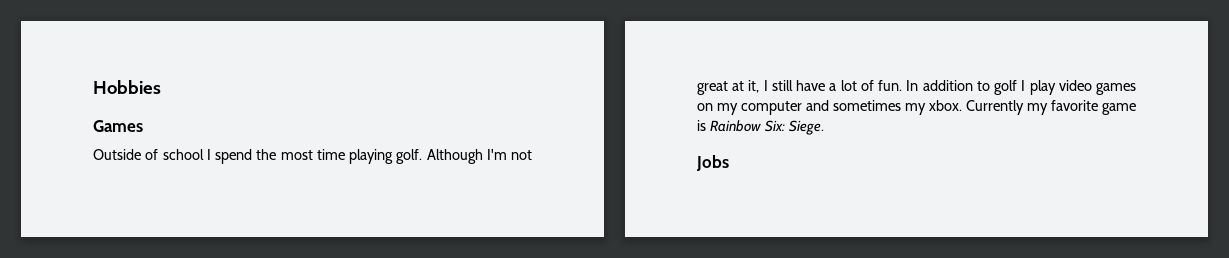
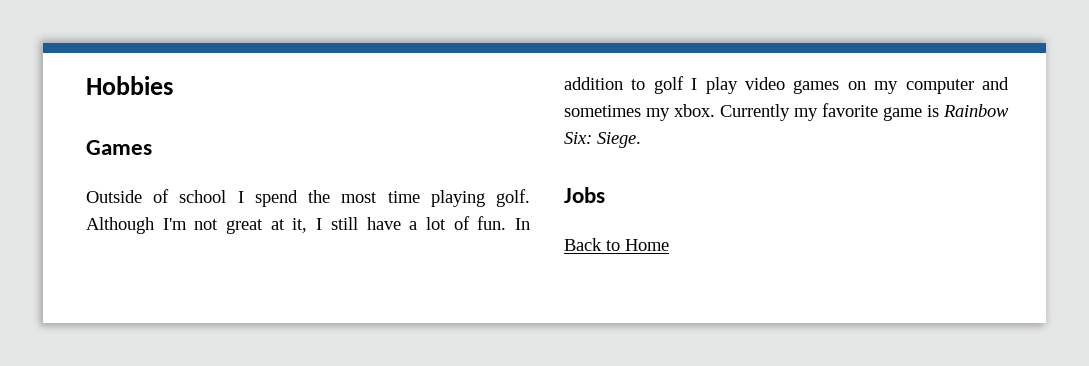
+ Back to Home

